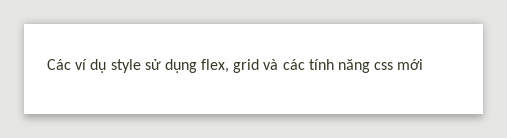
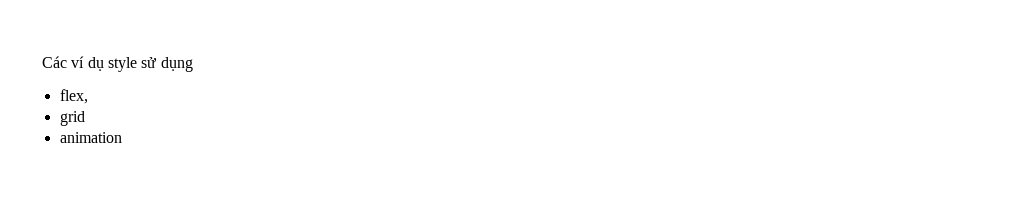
- Các ví dụ style sử dụng flex, grid và các tính năng css mới
+ Các ví dụ style sử dụng
+ flex,
+ grid
+ animation

